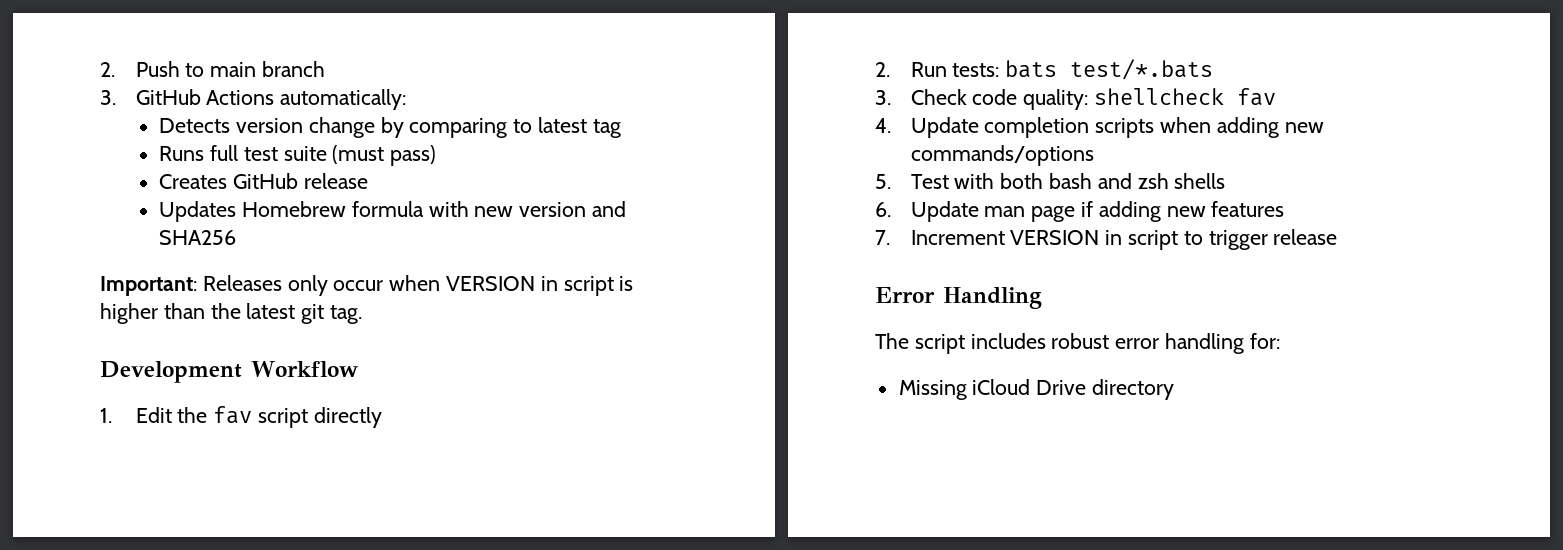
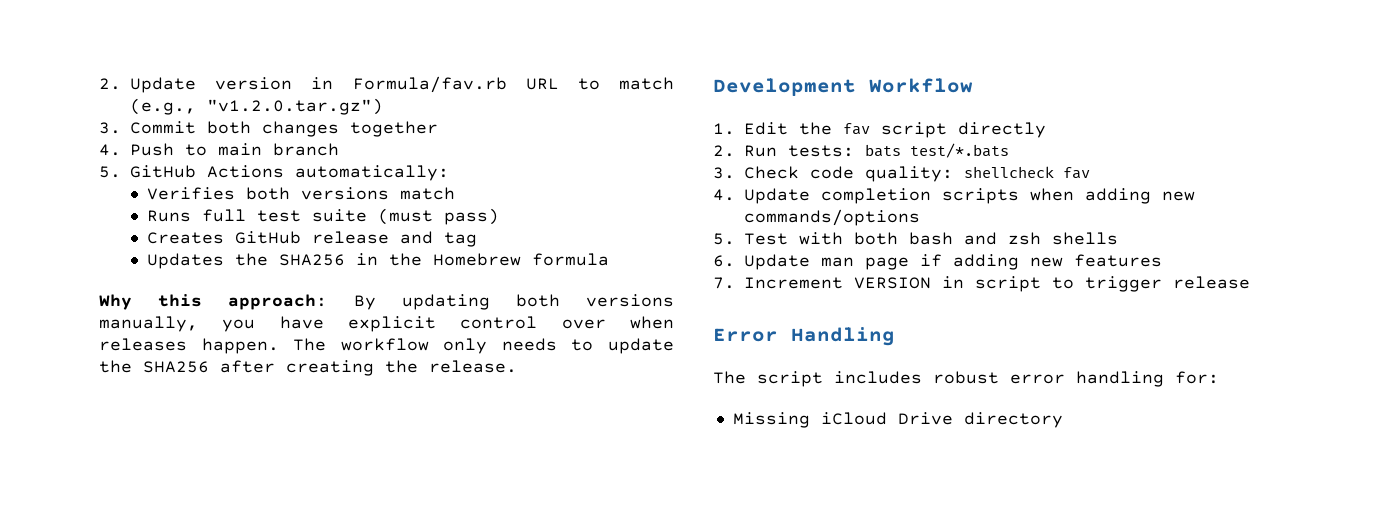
- 2. Push to main branch
+ 2. Update version in Formula/fav.rb URL to match (e.g., "v1.2.0.tar.gz")
+ 3. Commit both changes together
+ 4. Push to main branch
- 3. GitHub Actions automatically:
+ 5. GitHub Actions automatically:
- Detects version change by comparing to latest tag
+ Verifies both versions match
- Creates GitHub release
+ Creates GitHub release and tag
- Updates Homebrew formula with new version and SHA256
- Important: Releases only occur when VERSION in script is higher than the latest git tag.
+ Updates the SHA256 in the Homebrew formula
+ Why this approach: By updating both versions manually, you have explicit control over when releases happen. The workflow only needs to update the SHA256 after creating the release.

